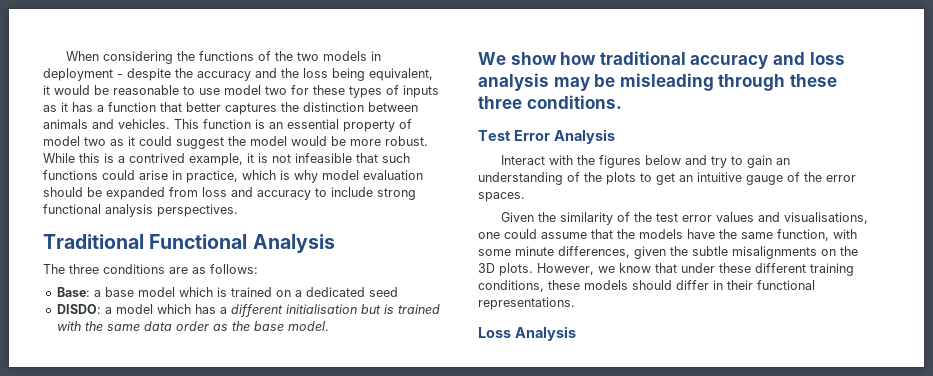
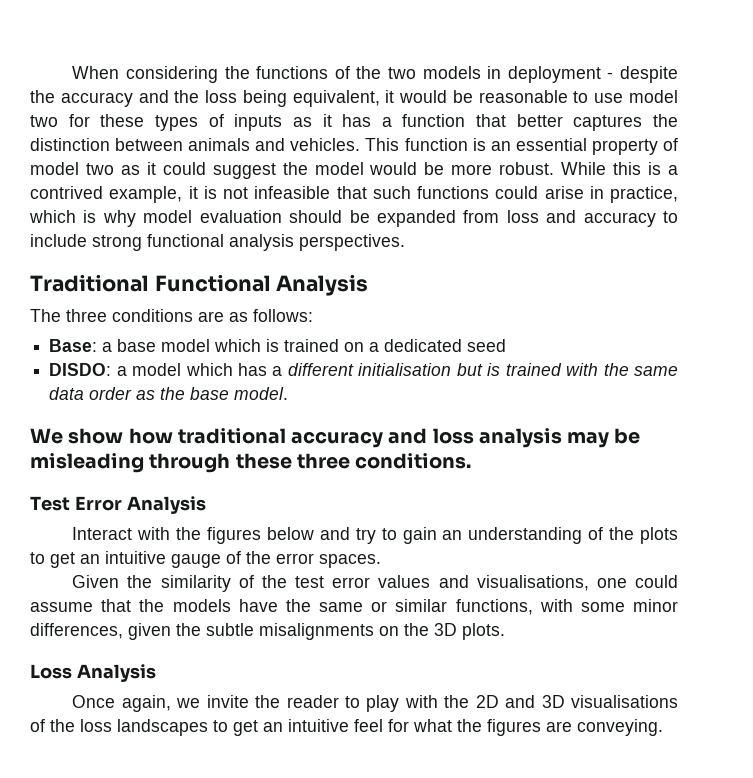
- Given the similarity of the test error values and visualisations, one could assume that the models have the same function, with some minute differences, given the subtle misalignments on the 3D plots. However, we know that under these different training conditions, these models should differ in their functional representations.
+ Given the similarity of the test error values and visualisations, one could assume that the models have the same or similar functions, with some minor differences, given the subtle misalignments on the 3D plots.
  Loss Analysis
+ Once again, we invite the reader to play with the 2D and 3D visualisations of the loss landscapes to get an intuitive feel for what the figures are conveying.

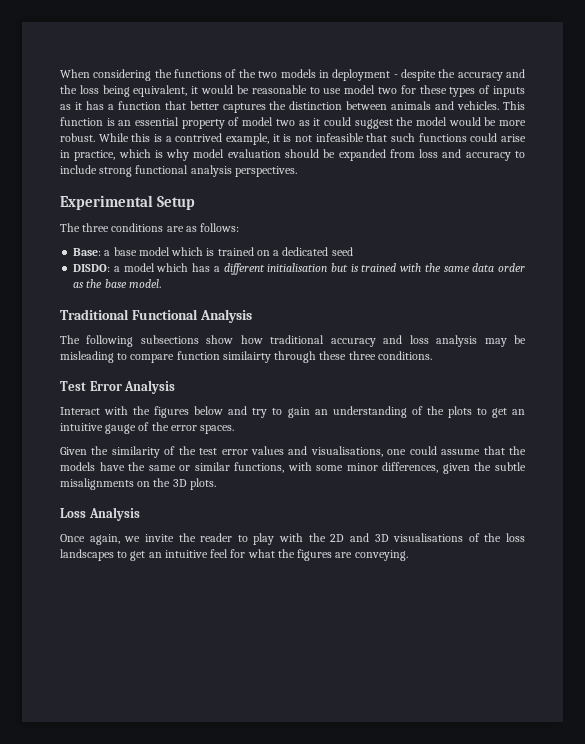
- Traditional Functional Analysis
+ Experimental Setup
- We show how traditional accuracy and loss analysis may be misleading through these three conditions.
+ Traditional Functional Analysis
+ The following subsections show how traditional accuracy and loss analysis may be misleading to compare function similairty through these three conditions.

